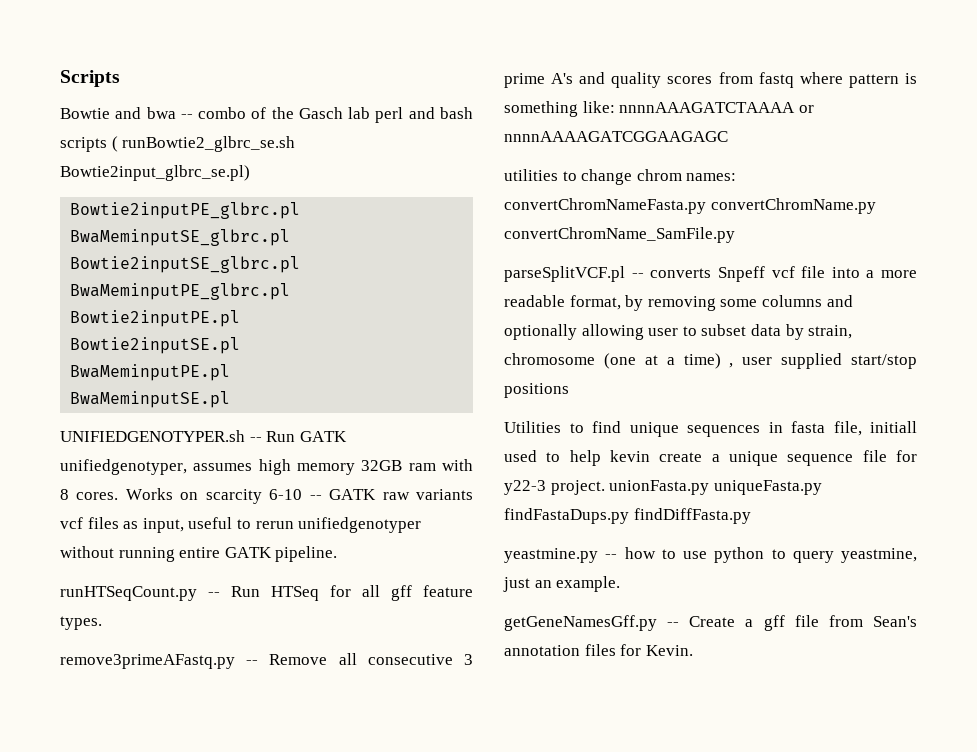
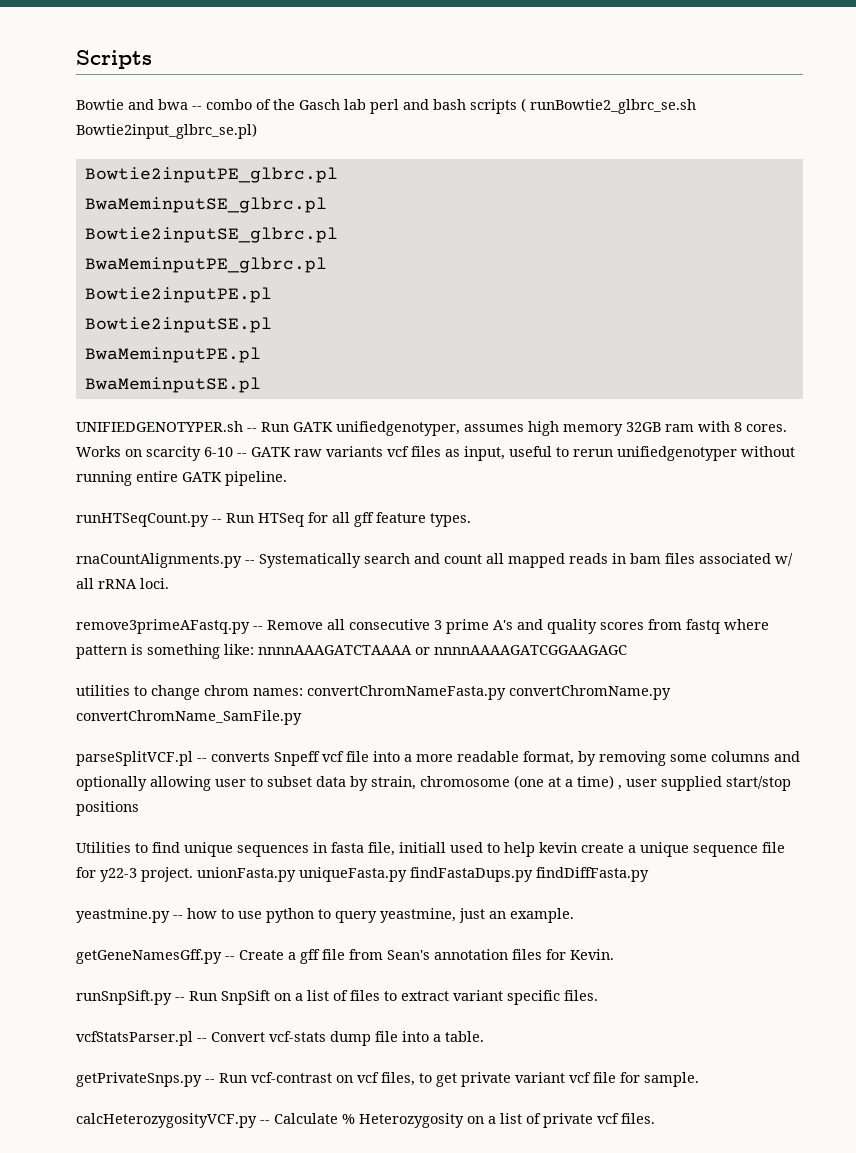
+ rnaCountAlignments.py -- Systematically search and count all mapped reads in bam files associated w/ all rRNA loci.
+ runSnpSift.py -- Run SnpSift on a list of files to extract variant specific files.
+ vcfStatsParser.pl -- Convert vcf-stats dump file into a table.
+ getPrivateSnps.py -- Run vcf-contrast on vcf files, to get private variant vcf file for sample.
+ calcHeterozygosityVCF.py -- Calculate % Heterozygosity on a list of private vcf files.

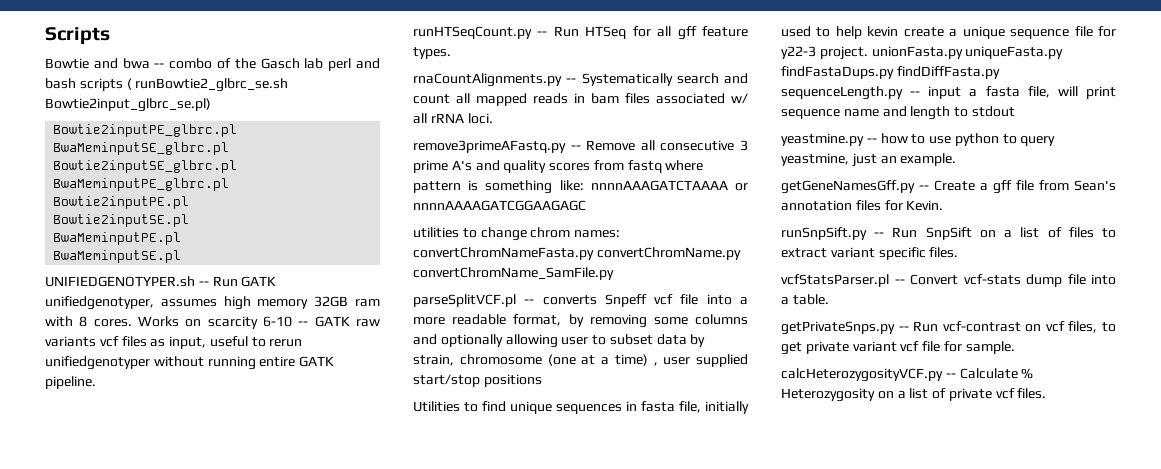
- Utilities to find unique sequences in fasta file, initiall used to help kevin create a unique sequence file for y22-3 project. unionFasta.py uniqueFasta.py findFastaDups.py findDiffFasta.py
+ Utilities to find unique sequences in fasta file, initially used to help kevin create a unique sequence file for y22-3 project. unionFasta.py uniqueFasta.py findFastaDups.py findDiffFasta.py sequenceLength.py -- input a fasta file, will print sequence name and length to stdout

